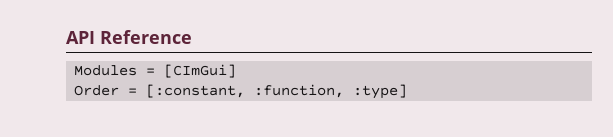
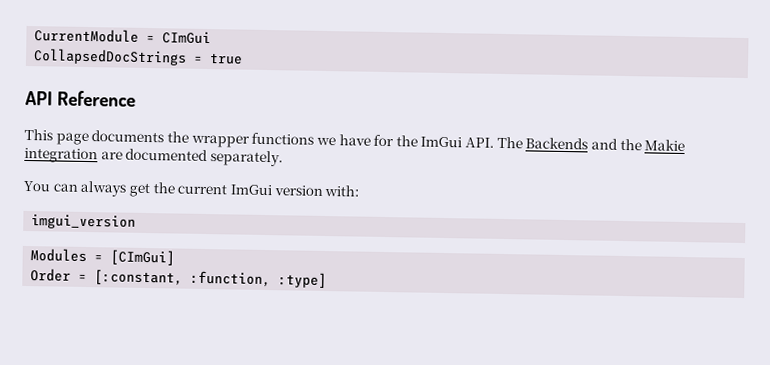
+ CurrentModule = CImGui
+ CollapsedDocStrings = true
  API Reference
+ This page documents the wrapper functions we have for the ImGui API. The Backends and the Makie integration are documented separately.
+ You can always get the current ImGui version with:
+ imgui_version

